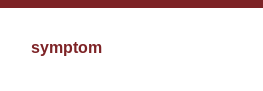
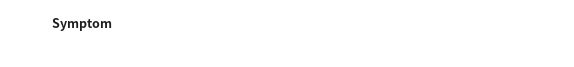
- symptom
+ Symptom

